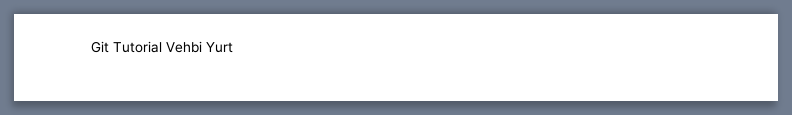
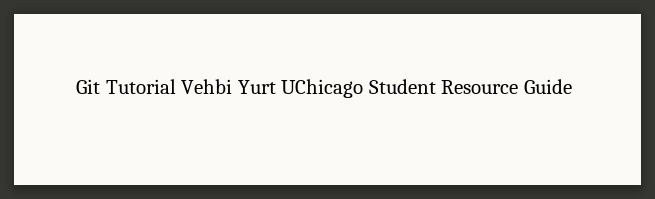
- Git Tutorial Vehbi Yurt
+ Git Tutorial Vehbi Yurt UChicago Student Resource Guide

